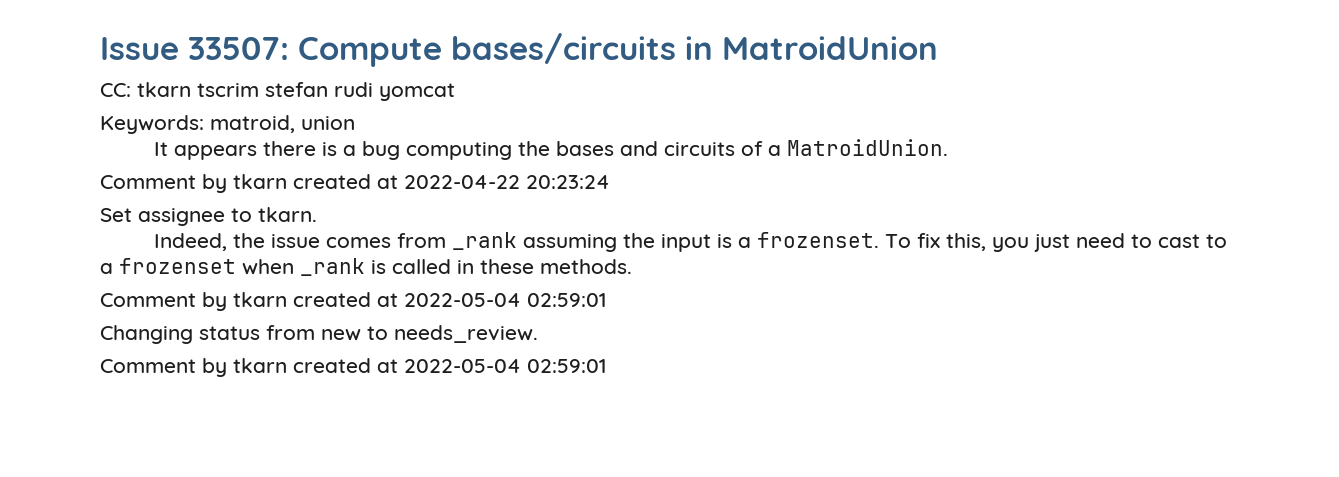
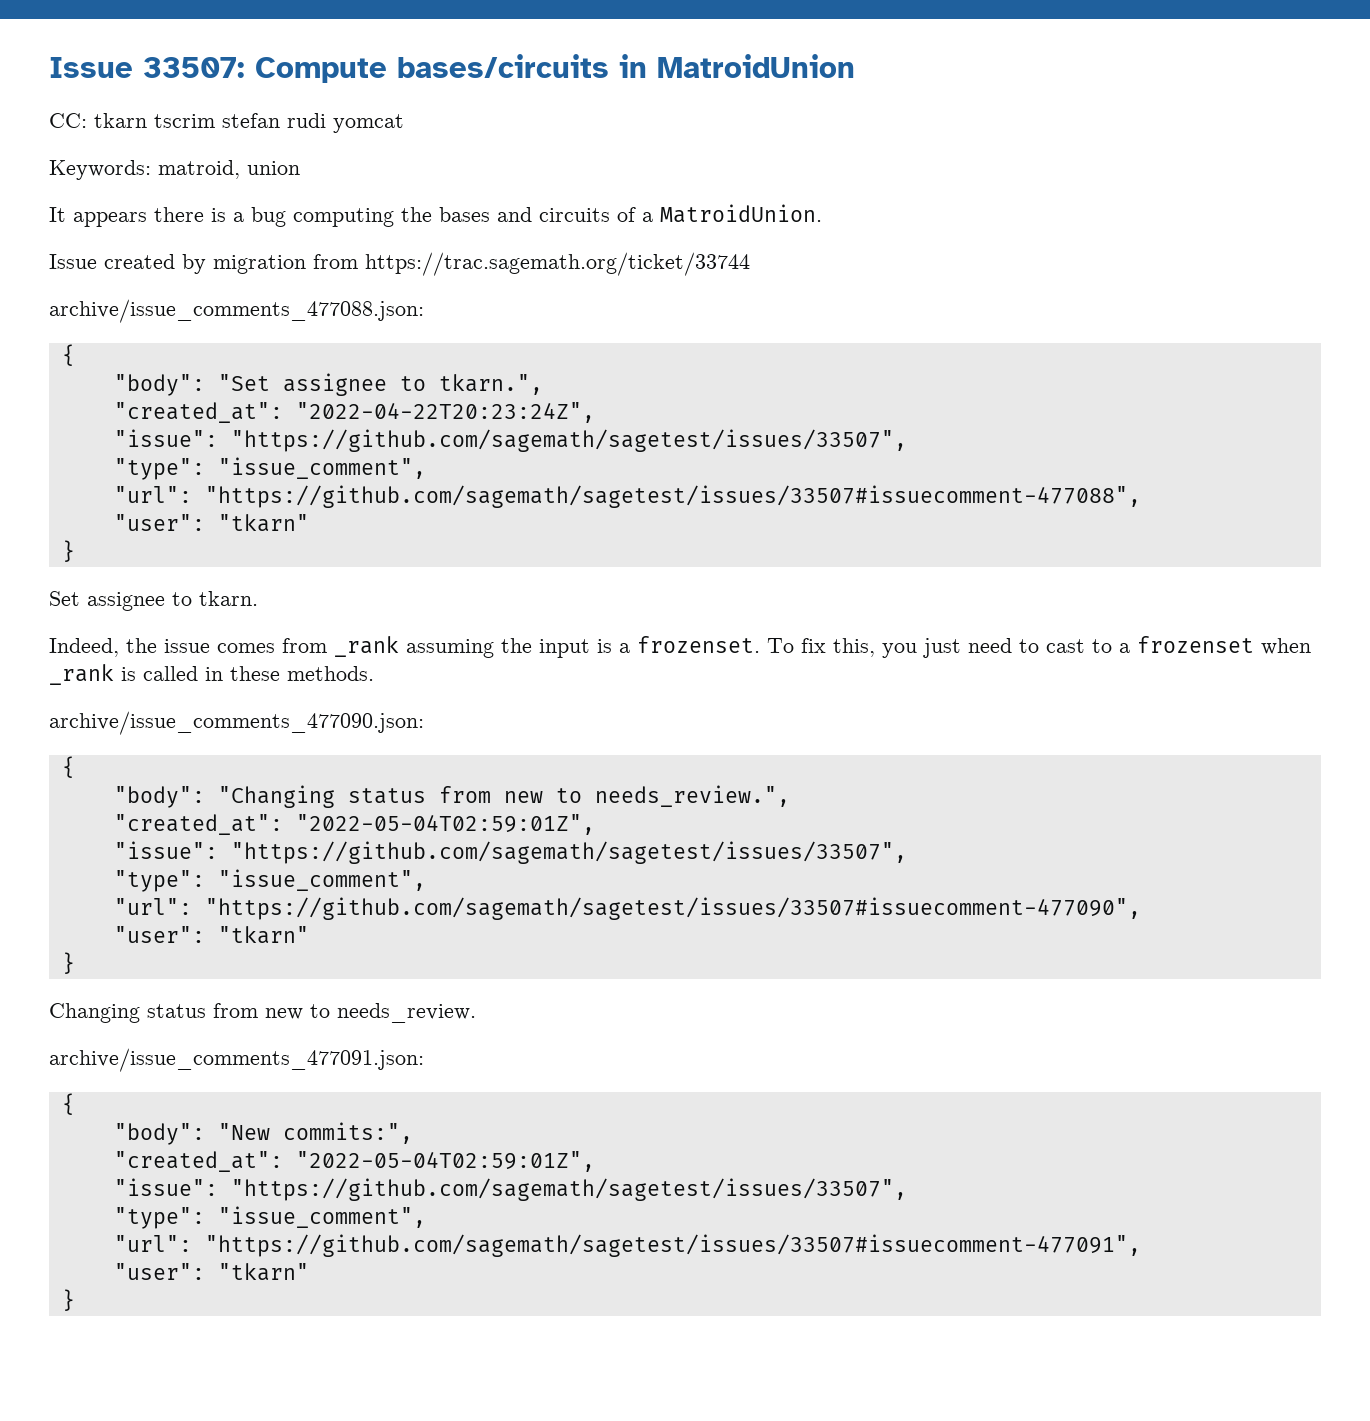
- Comment by tkarn created at 2022-04-22 20:23:24
+ Issue created by migration from https://trac.sagemath.org/ticket/33744
+ archive/issue_comments_477088.json:
+ {
+ "body": "Set assignee to tkarn.",
+ "created_at": "2022-04-22T20:23:24Z",
+ "issue": "https://github.com/sagemath/sagetest/issues/33507",
+ "type": "issue_comment",
+ "url": "https://github.com/sagemath/sagetest/issues/33507#issuecomment-477088",
+ "user": "tkarn"
+ }
  To fix this, you just need to cast to a frozenset when _rank is called in these methods.
- Comment by tkarn created at 2022-05-04 02:59:01
+ archive/issue_comments_477090.json:
+ {
+ "body": "Changing status from new to needs_review.",
+ "created_at": "2022-05-04T02:59:01Z",
+ "issue": "https://github.com/sagemath/sagetest/issues/33507",
+ "type": "issue_comment",
+ "url": "https://github.com/sagemath/sagetest/issues/33507#issuecomment-477090",
+ "user": "tkarn"
+ }
  Changing status from new to needs_review.
- Comment by tkarn created at 2022-05-04 02:59:01
+ archive/issue_comments_477091.json:
+ {
+ "body": "New commits:",
+ "created_at": "2022-05-04T02:59:01Z",
+ "issue": "https://github.com/sagemath/sagetest/issues/33507",
+ "type": "issue_comment",
+ "url": "https://github.com/sagemath/sagetest/issues/33507#issuecomment-477091",
+ "user": "tkarn"
+ }

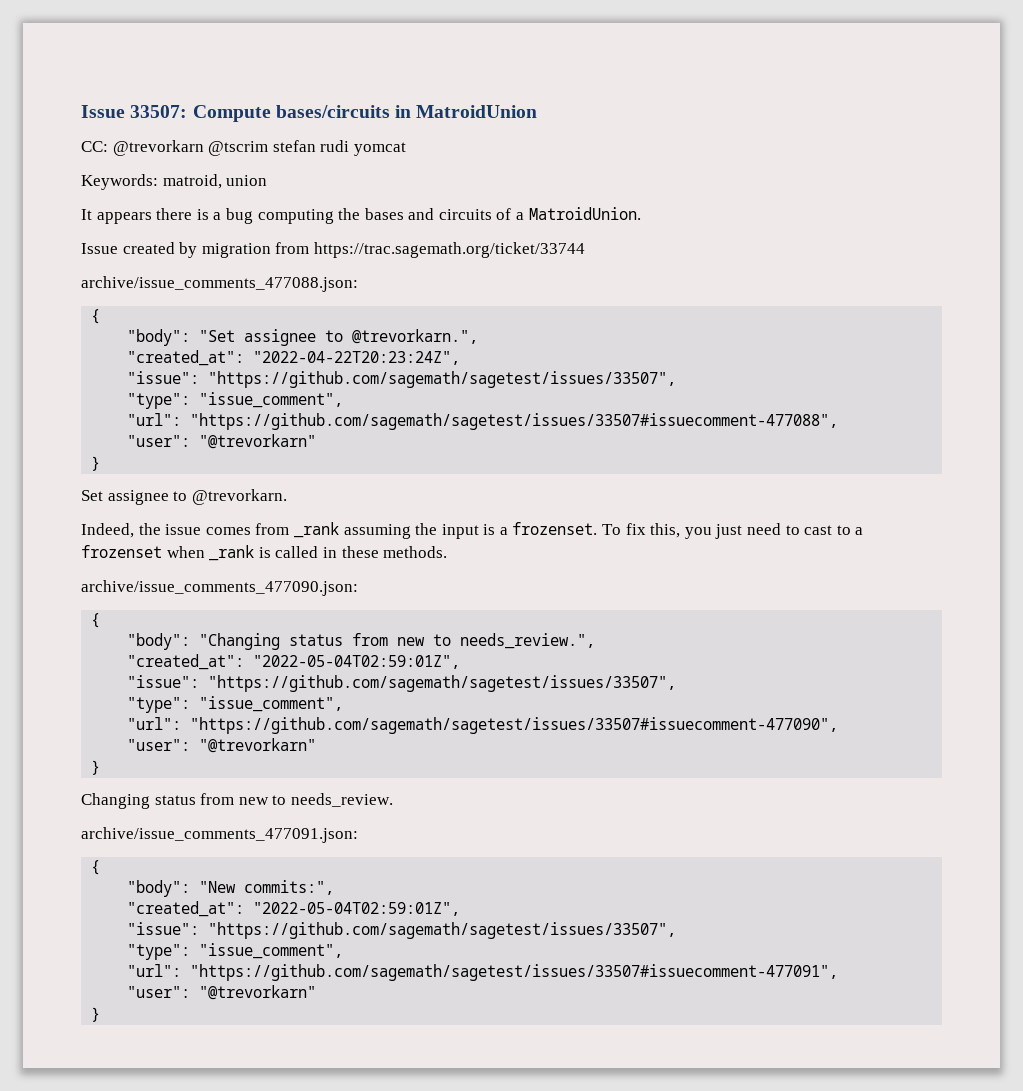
- CC: tkarn tscrim stefan rudi yomcat
+ CC: @trevorkarn @tscrim stefan rudi yomcat
- "body": "Set assignee to tkarn.",
+ "body": "Set assignee to @trevorkarn.",
  "url": "https://github.com/sagemath/sagetest/issues/33507#issuecomment-477088",
- "user": "tkarn"
+ "user": "@trevorkarn"
- Set assignee to tkarn.
+ Set assignee to @trevorkarn.
  "url": "https://github.com/sagemath/sagetest/issues/33507#issuecomment-477090",
- "user": "tkarn"
+ "user": "@trevorkarn"
  "url": "https://github.com/sagemath/sagetest/issues/33507#issuecomment-477091",
- "user": "tkarn"
+ "user": "@trevorkarn"

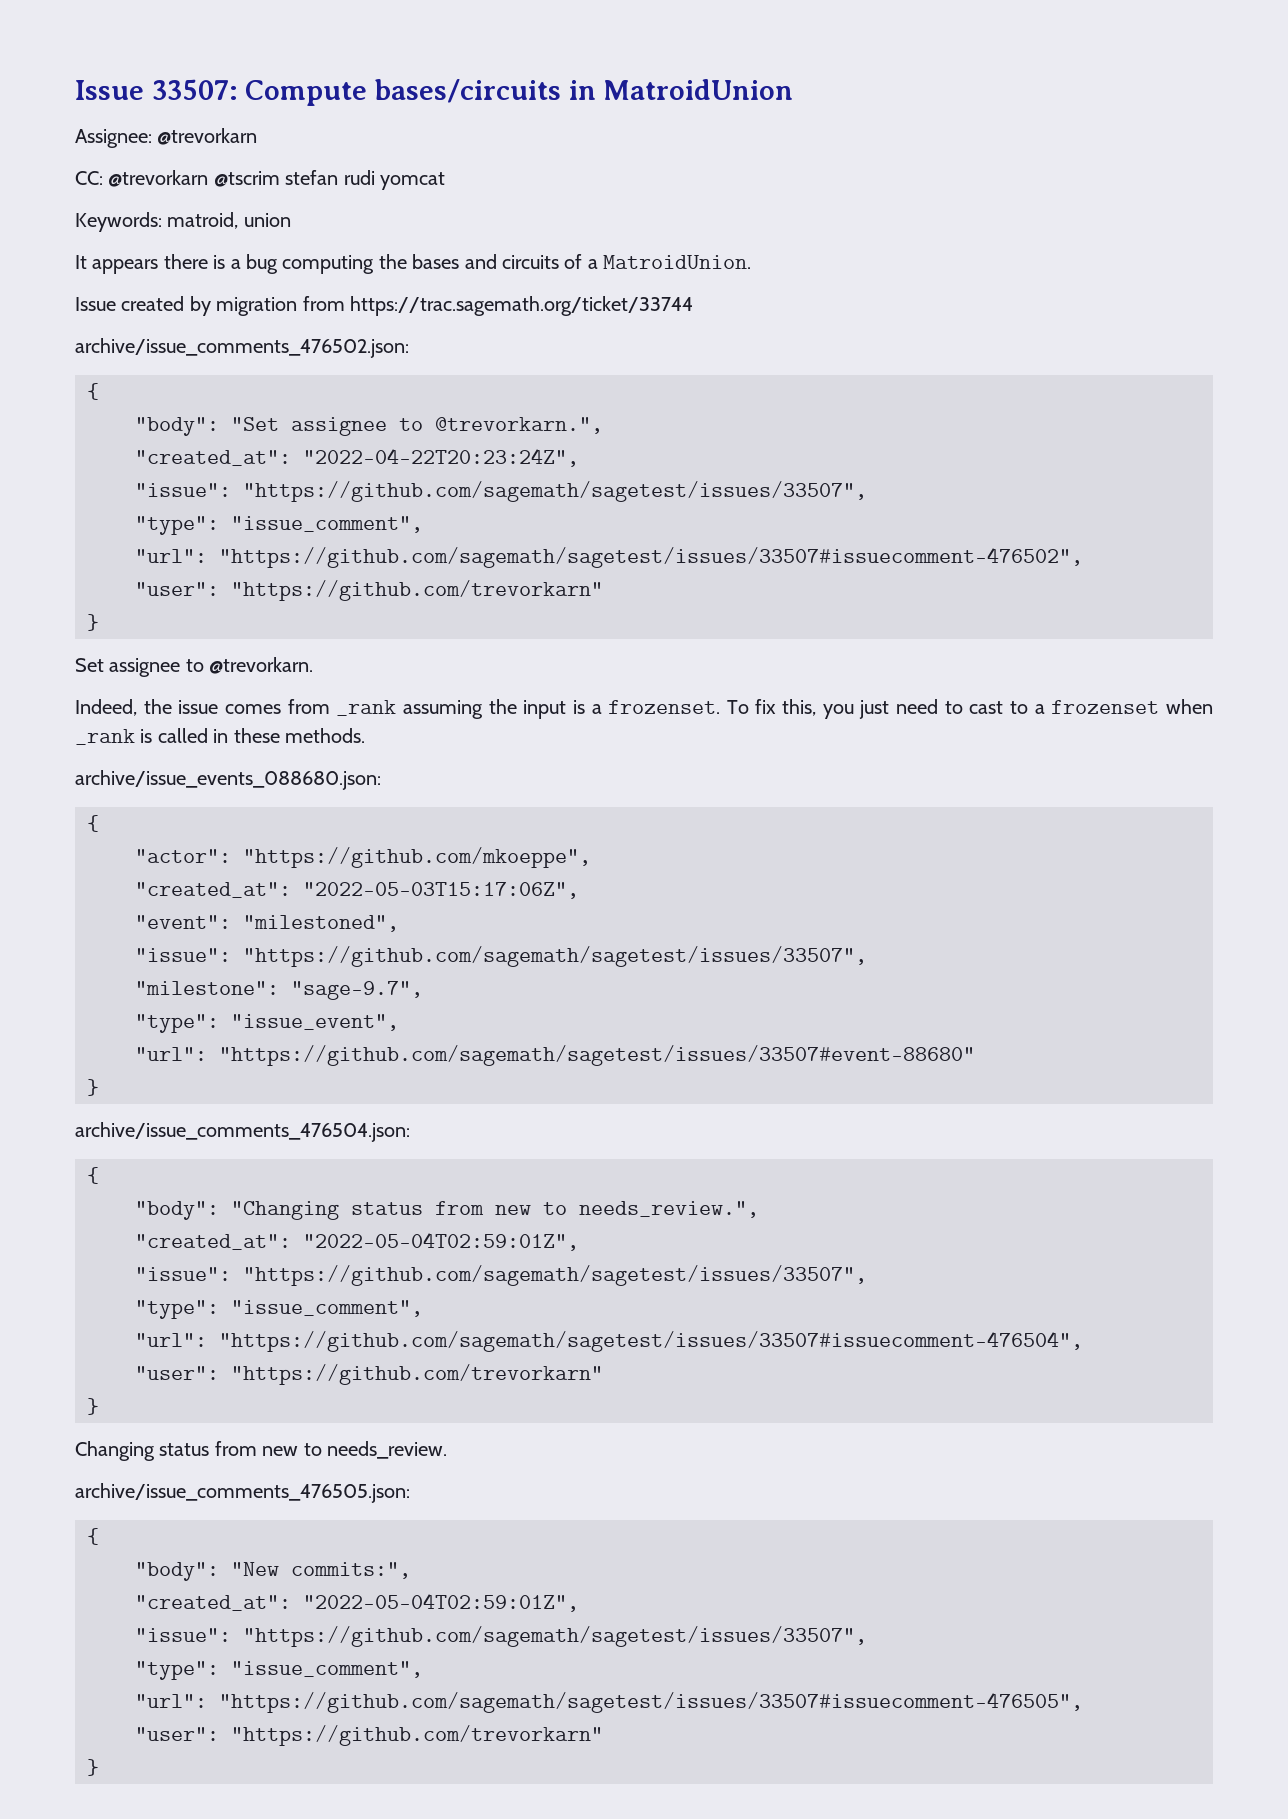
+ Assignee: @trevorkarn
- archive/issue_comments_477088.json:
+ archive/issue_comments_476502.json:
- "url": "https://github.com/sagemath/sagetest/issues/33507#issuecomment-477088",
- "user": "@trevorkarn"
+ "url": "https://github.com/sagemath/sagetest/issues/33507#issuecomment-476502",
+ "user": "https://github.com/trevorkarn"
- archive/issue_comments_477090.json:
+ archive/issue_events_088680.json:
+ {
+ "actor": "https://github.com/mkoeppe",
+ "created_at": "2022-05-03T15:17:06Z",
+ "event": "milestoned",
+ "issue": "https://github.com/sagemath/sagetest/issues/33507",
+ "milestone": "sage-9.7",
+ "type": "issue_event",
+ "url": "https://github.com/sagemath/sagetest/issues/33507#event-88680"
+ }
+ archive/issue_comments_476504.json:
- "url": "https://github.com/sagemath/sagetest/issues/33507#issuecomment-477090",
- "user": "@trevorkarn"
+ "url": "https://github.com/sagemath/sagetest/issues/33507#issuecomment-476504",
+ "user": "https://github.com/trevorkarn"
- archive/issue_comments_477091.json:
+ archive/issue_comments_476505.json:
- "url": "https://github.com/sagemath/sagetest/issues/33507#issuecomment-477091",
- "user": "@trevorkarn"
+ "url": "https://github.com/sagemath/sagetest/issues/33507#issuecomment-476505",
+ "user": "https://github.com/trevorkarn"

